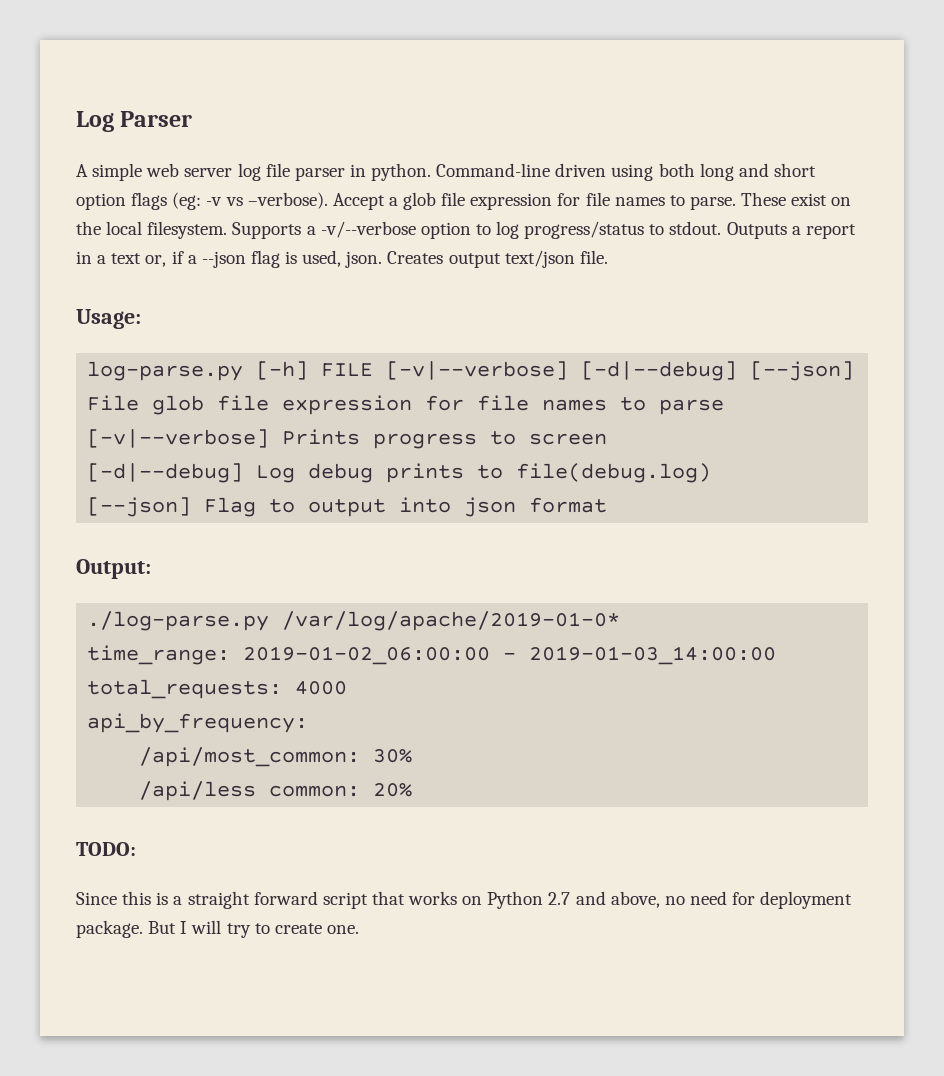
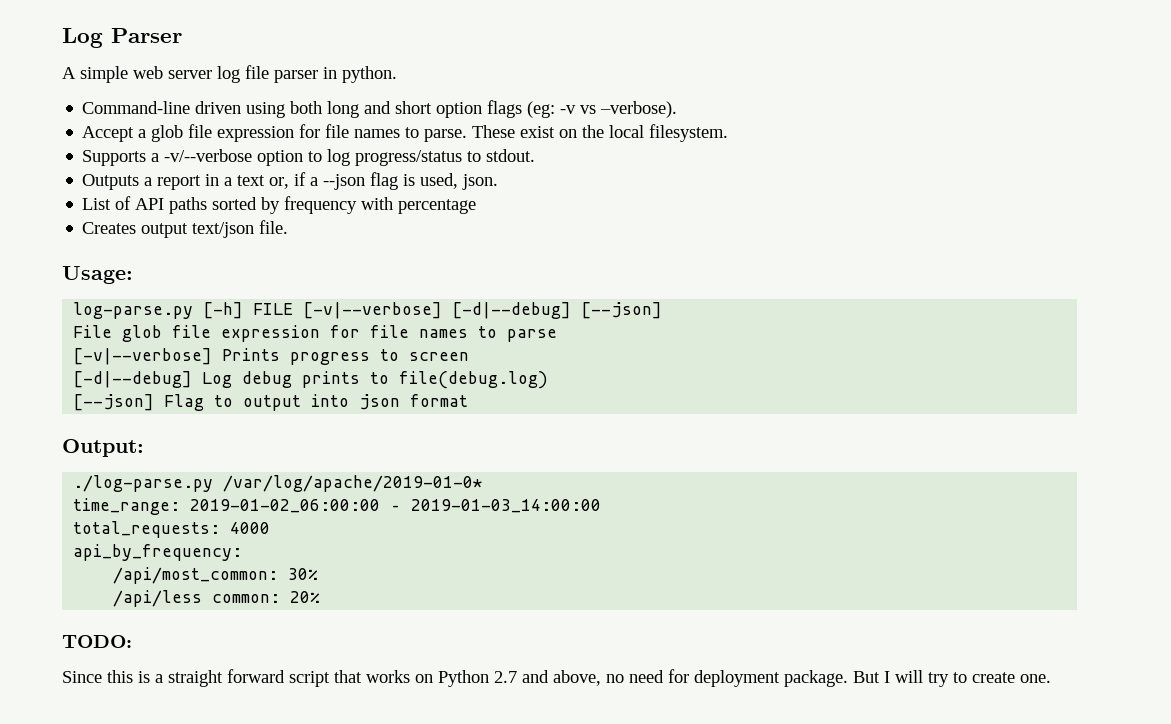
- A simple web server log file parser in python. Command-line driven using both long and short option flags (eg: -v vs –verbose). Accept a glob file expression for file names to parse.
+ A simple web server log file parser in python.
+ Command-line driven using both long and short option flags (eg: -v vs –verbose).
+ Accept a glob file expression for file names to parse.
- These exist on the local filesystem. Supports a -v/--verbose option to log progress/status to stdout. Outputs a report in a text or, if a --json flag is used, json. Creates output text/json file.
+ These exist on the local filesystem.
+ Supports a -v/--verbose option to log progress/status to stdout.
+ Outputs a report in a text or, if a --json flag is used, json.
+ List of API paths sorted by frequency with percentage
+ Creates output text/json file.

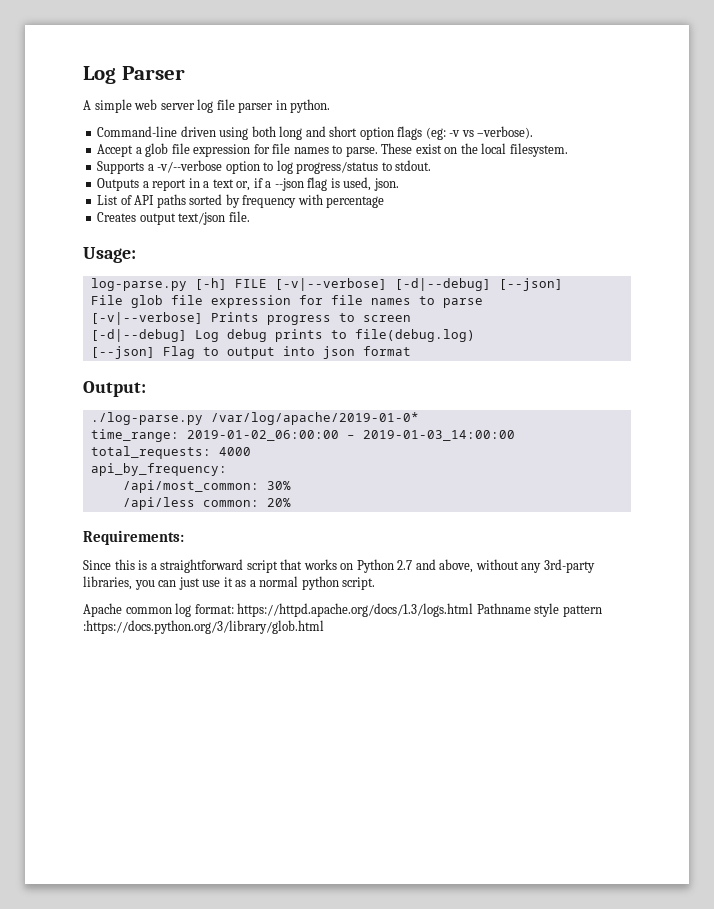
- TODO:
+ Requirements:
- Since this is a straight forward script that works on Python 2.7 and above, no need for deployment package. But I will try to create one.
+ Since this is a straightforward script that works on Python 2.7 and above, without any 3rd-party libraries, you can just use it as a normal python script.
+ Apache common log format: https://httpd.apache.org/docs/1.3/logs.html Pathname style pattern :https://docs.python.org/3/library/glob.html

